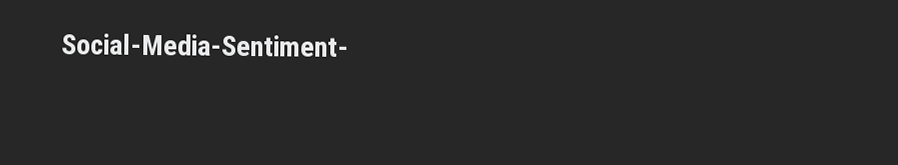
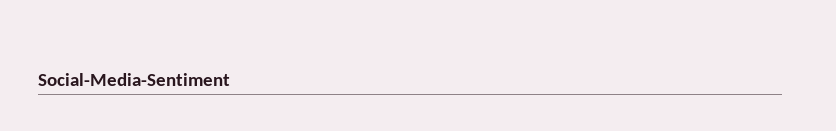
- Social-Media-Sentiment-
+ Social-Media-Sentiment

